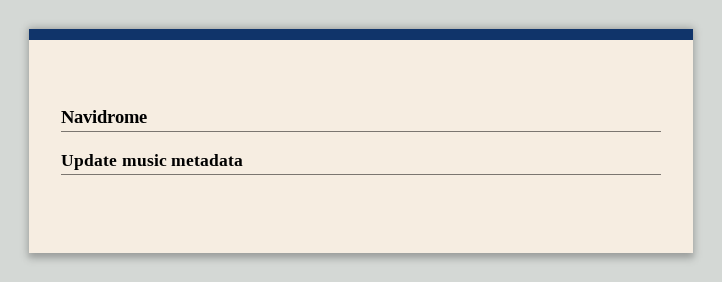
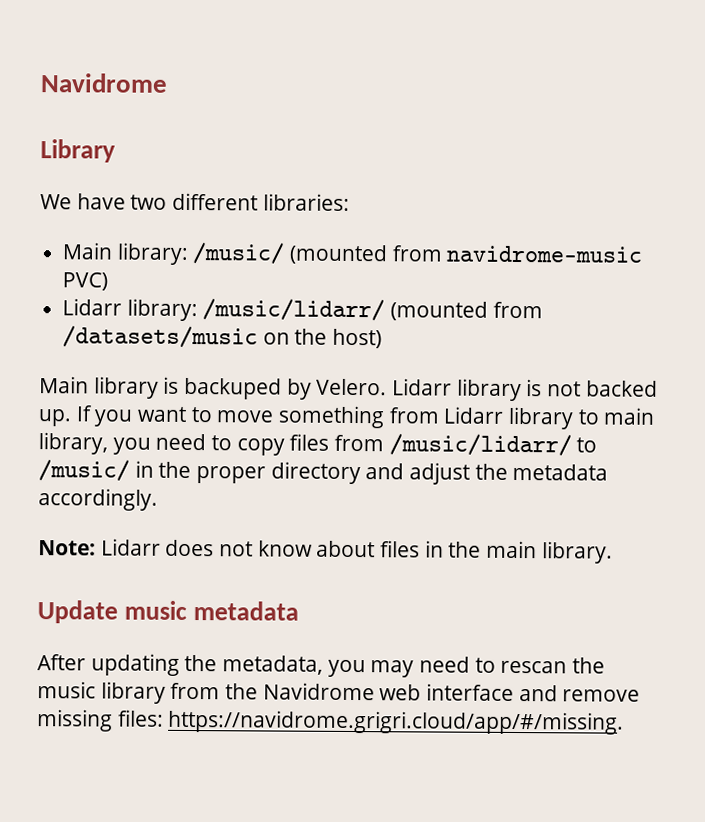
+ Library
+ We have two different libraries:
+ Main library: /music/ (mounted from navidrome-music PVC)
+ Lidarr library: /music/lidarr/ (mounted from /datasets/music on the host)
+ Main library is backuped by Velero. Lidarr library is not backed up. If you want to move something from Lidarr library to main library, you need to copy files from /music/lidarr/ to /music/ in the proper directory and adjust the metadata accordingly.
+ Note: Lidarr does not know about files in the main library.
  Update music metadata
+ After updating the metadata, you may need to rescan the music library from the Navidrome web interface and remove missing files: https://navidrome.grigri.cloud/app/#/missing.

